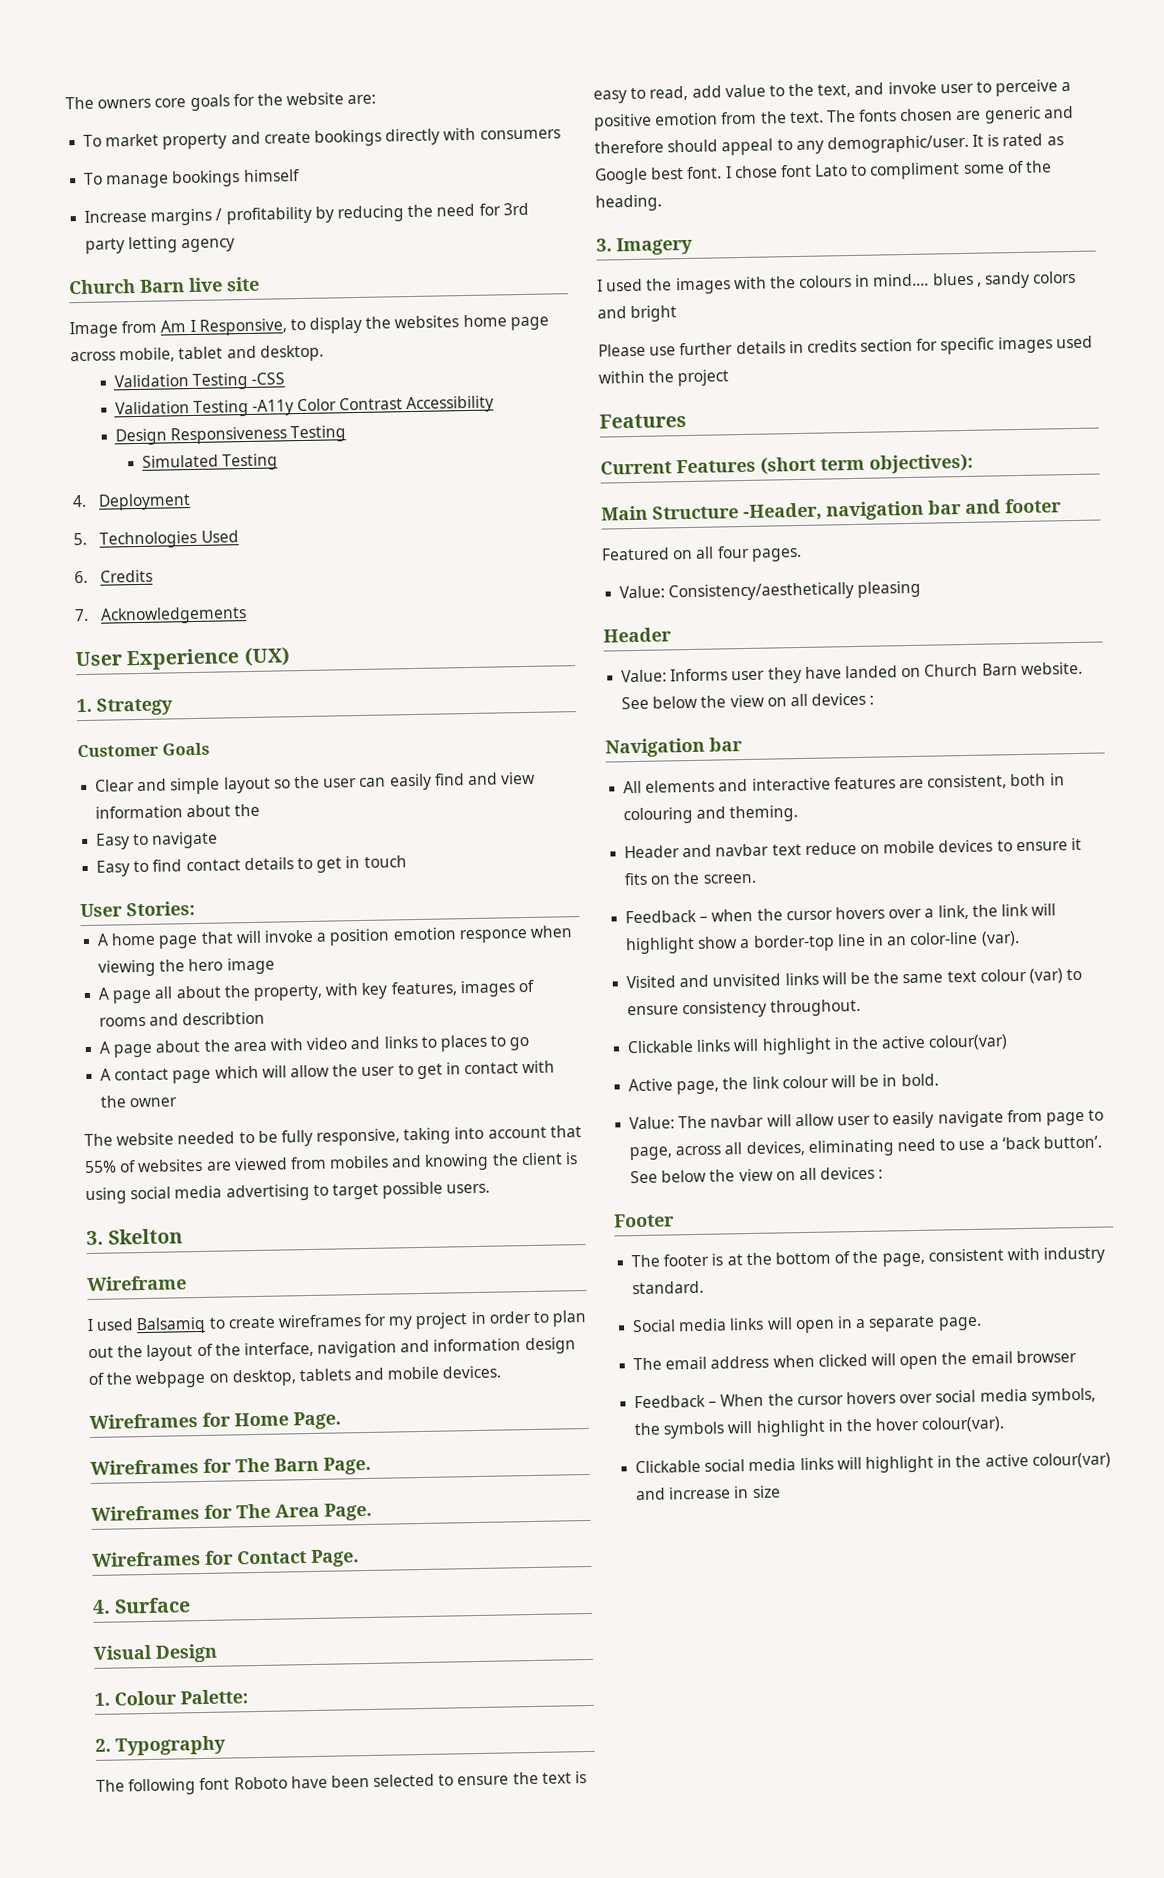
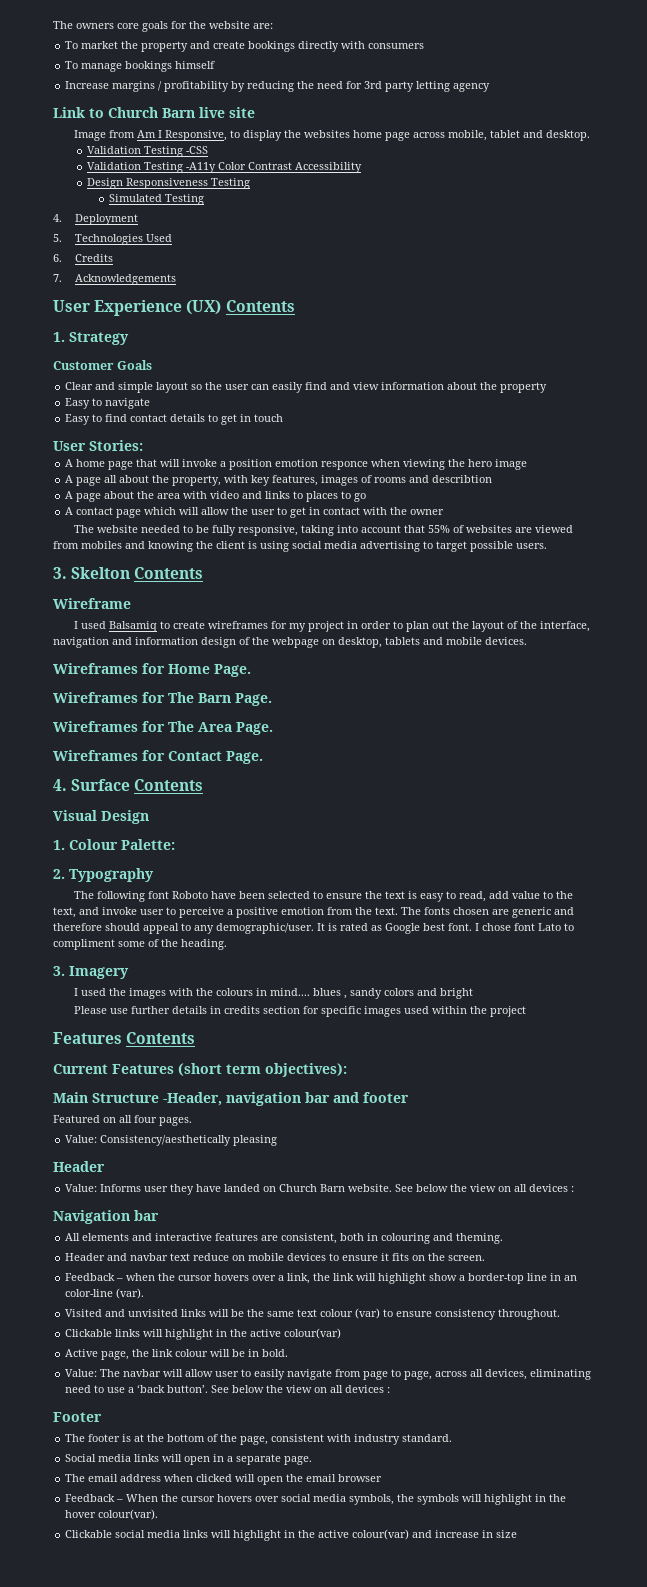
- To market property and create bookings directly with consumers
+ To market the property and create bookings directly with consumers
- Church Barn live site
+ Link to Church Barn live site
- User Experience (UX)
+ User Experience (UX) Contents
- Clear and simple layout so the user can easily find and view information about the
+ Clear and simple layout so the user can easily find and view information about the property
- 3. Skelton
+ 3. Skelton Contents
- 4. Surface
+ 4. Surface Contents
  Please use further details in credits section for specific images used within the project
- Features
+ Features Contents

